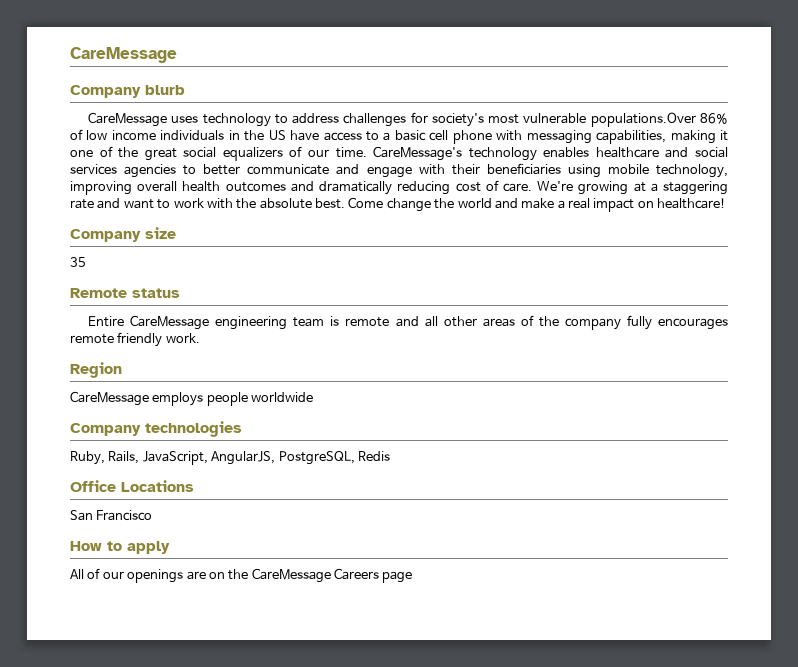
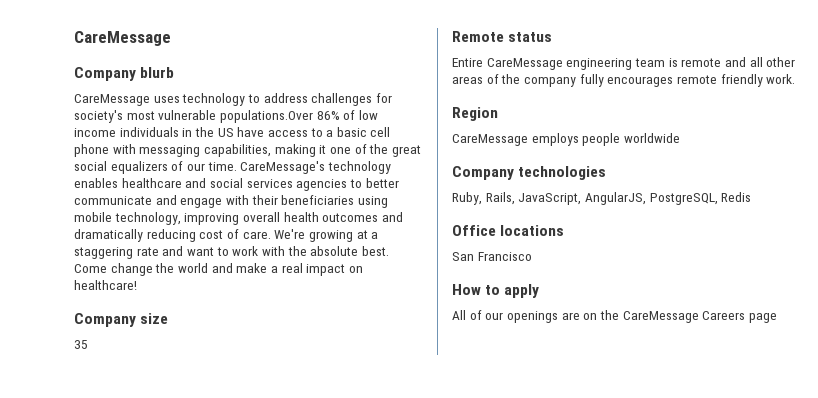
- Office Locations
+ Office locations

